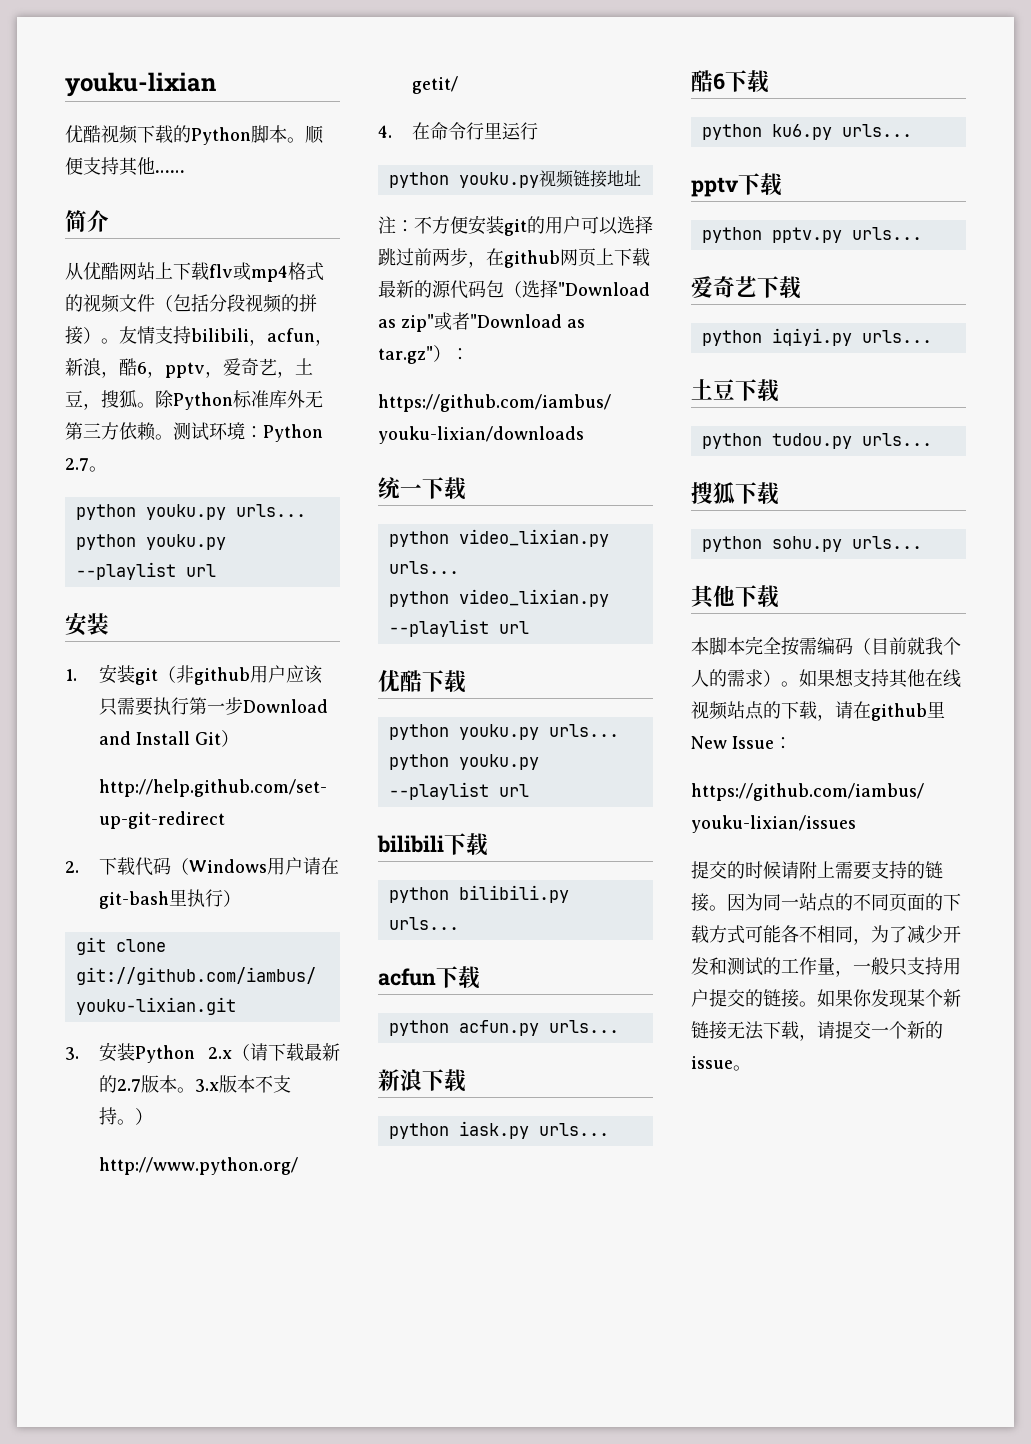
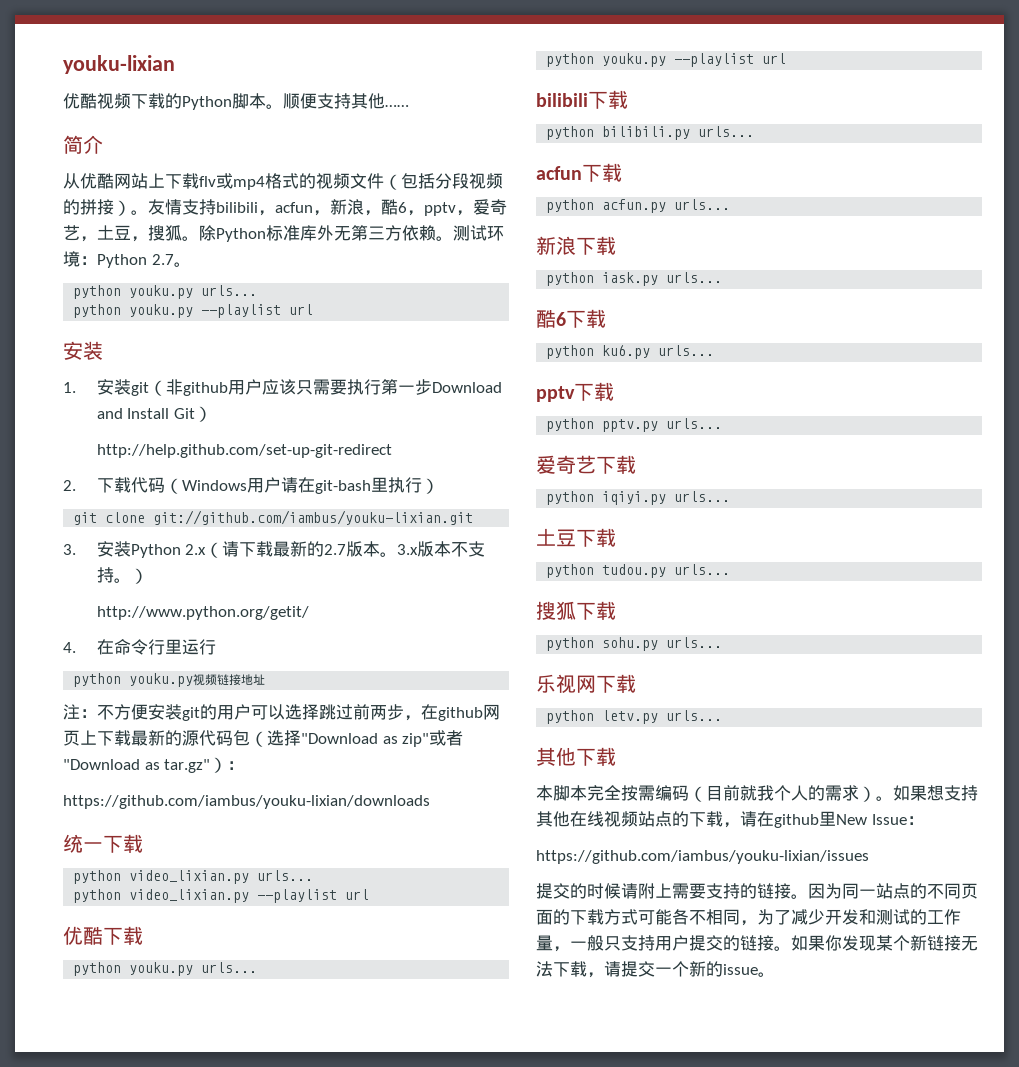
+ 乐视网下载
+ python letv.py urls...

